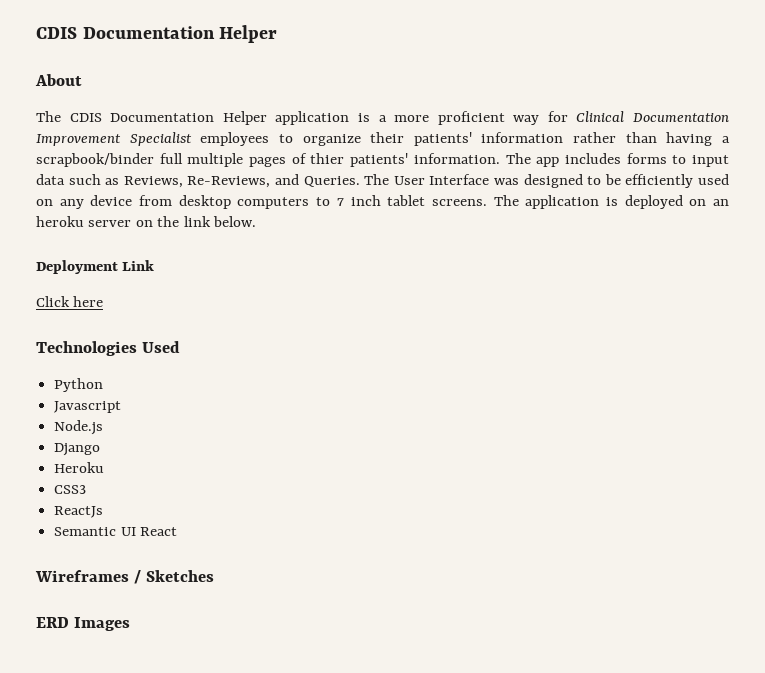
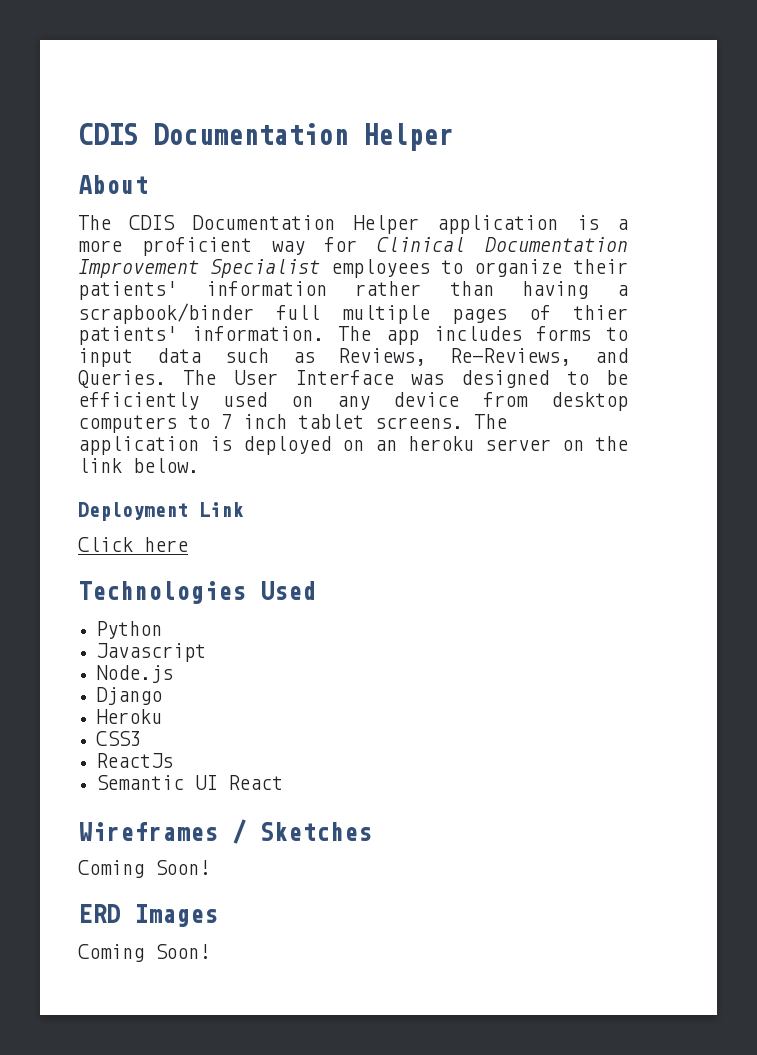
  Wireframes / Sketches
+ Coming Soon!
  ERD Images
+ Coming Soon!

